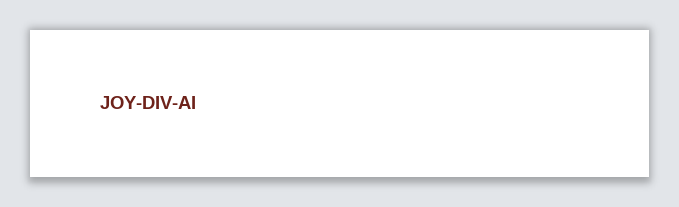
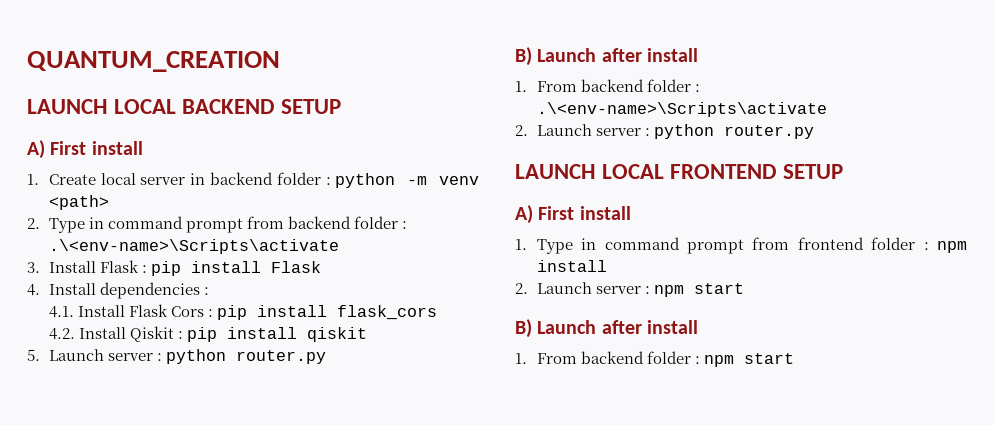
- JOY-DIV-AI
+ QUANTUM_CREATION
+ LAUNCH LOCAL BACKEND SETUP
+ A) First install
+ 1. Create local server in backend folder : python -m venv <path>
+ 2. Type in command prompt from backend folder : .\<env-name>\Scripts\activate
+ 3. Install Flask : pip install Flask
+ 4. Install dependencies :
+ 4.1. Install Flask Cors : pip install flask_cors
+ 4.2. Install Qiskit : pip install qiskit
+ 5. Launch server : python router.py
+ B) Launch after install
+ 1. From backend folder : .\<env-name>\Scripts\activate
+ 2. Launch server : python router.py
+ LAUNCH LOCAL FRONTEND SETUP
+ A) First install
+ 1. Type in command prompt from frontend folder : npm install
+ 2. Launch server : npm start
+ B) Launch after install
+ 1. From backend folder : npm start

